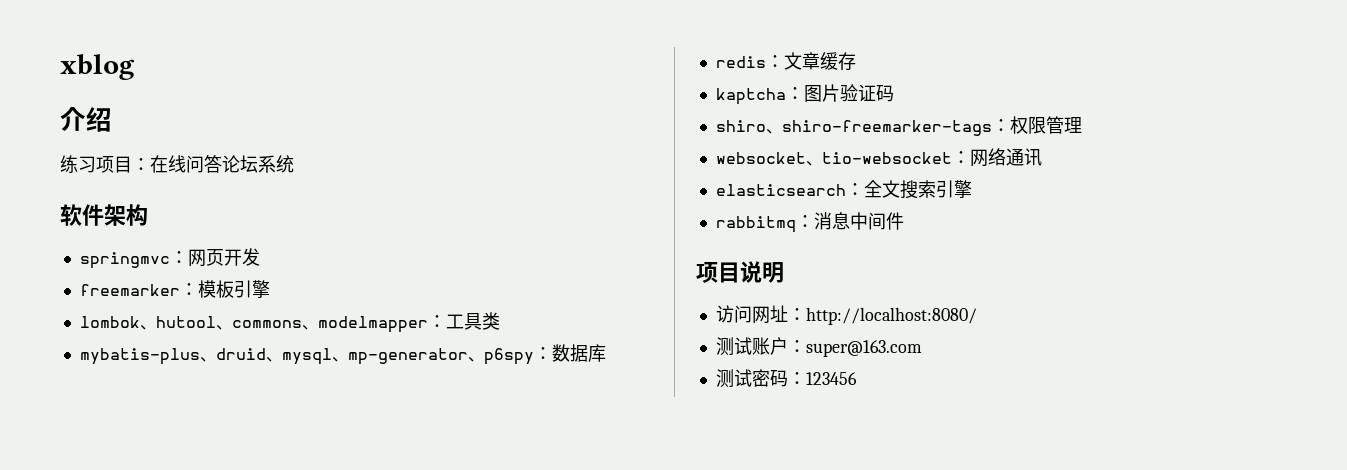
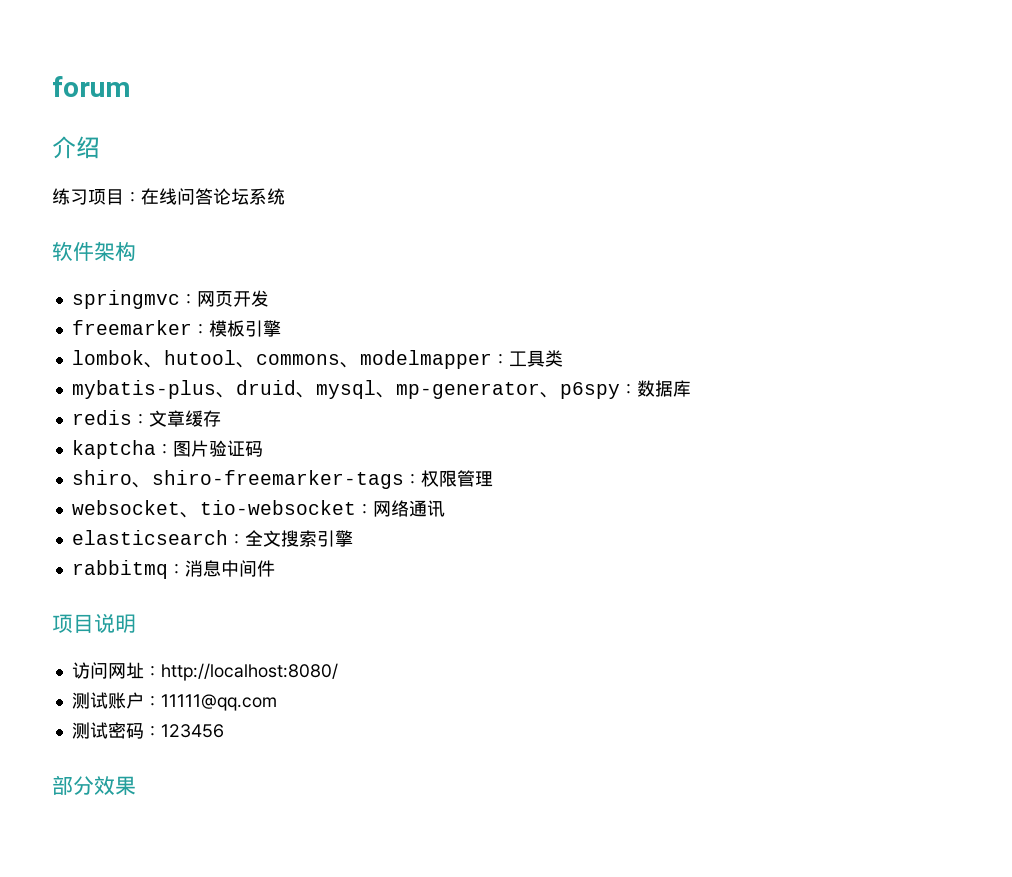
- xblog
+ forum
- 测试账户：super@163.com
+ 测试账户：11111@qq.com
+ 部分效果

